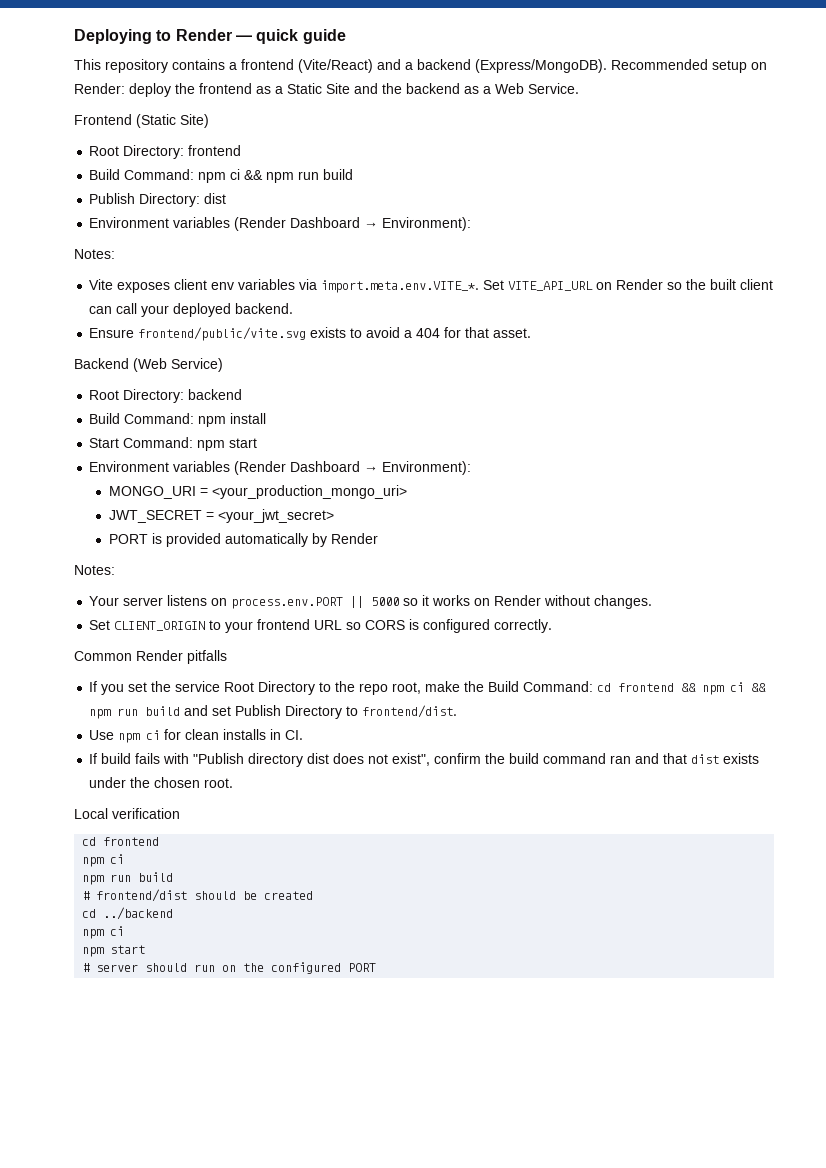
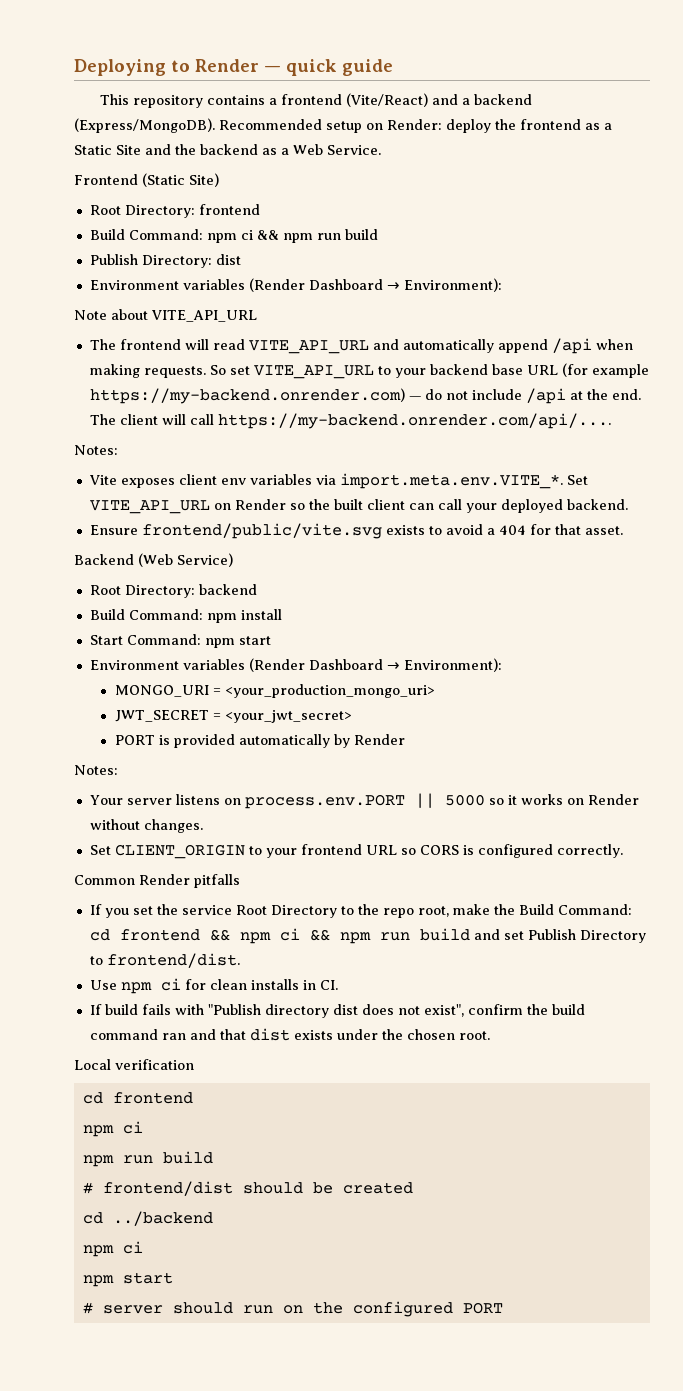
+ Note about VITE_API_URL
+ The frontend will read VITE_API_URL and automatically append /api when making requests. So set VITE_API_URL to your backend base URL (for example https://my-backend.onrender.com) — do not include /api at the end. The client will call https://my-backend.onrender.com/api/....

